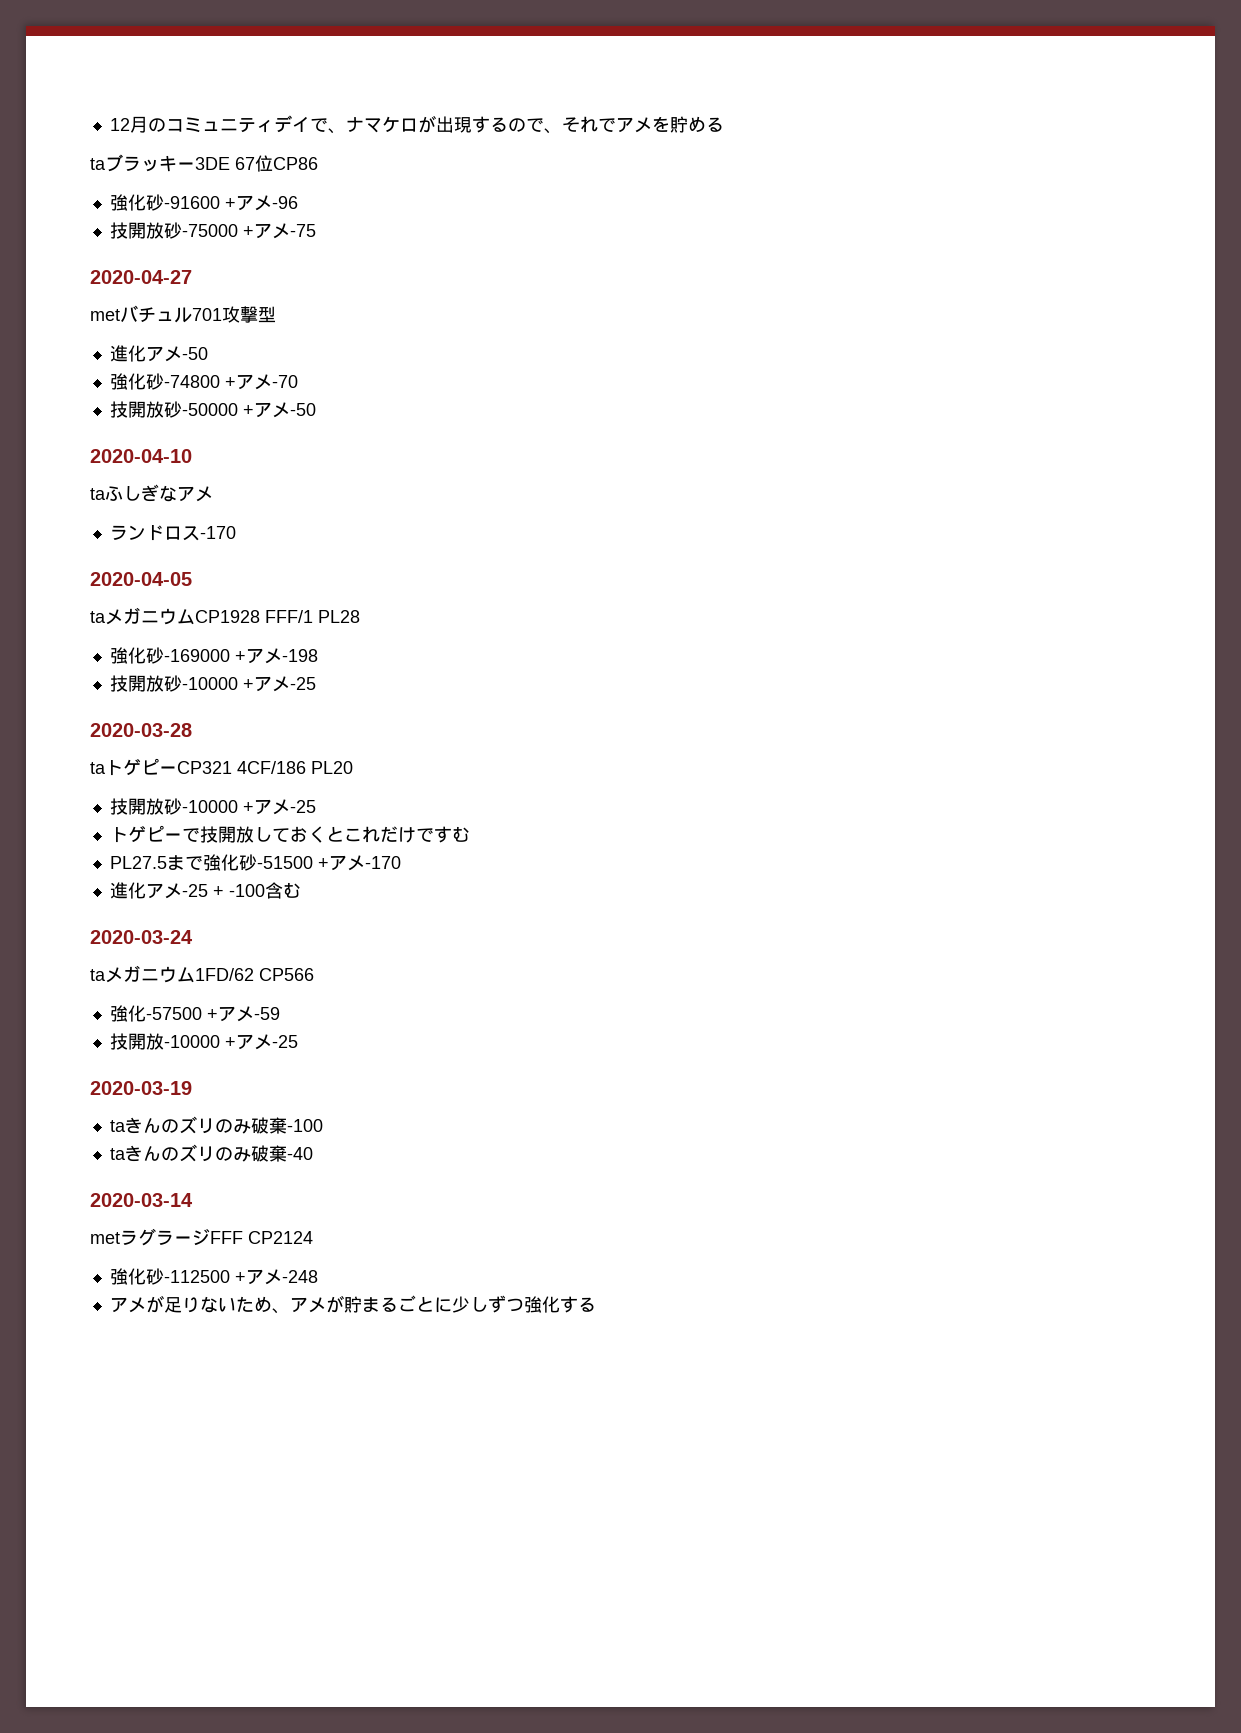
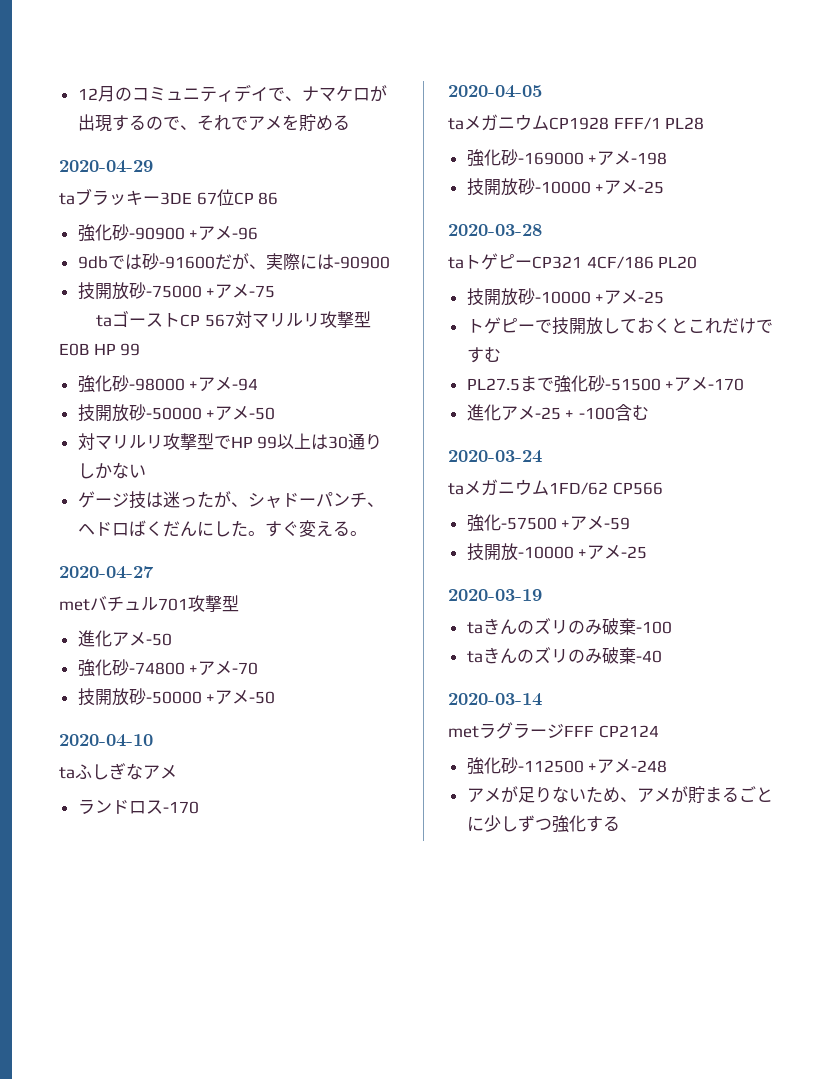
+ 2020-04-29
- taブラッキー3DE 67位CP86
- 強化砂-91600 +アメ-96
+ taブラッキー3DE 67位CP 86
+ 強化砂-90900 +アメ-96
+ 9dbでは砂-91600だが、実際には-90900
+ taゴーストCP 567対マリルリ攻撃型E0B HP 99
+ 強化砂-98000 +アメ-94
+ 技開放砂-50000 +アメ-50
+ 対マリルリ攻撃型でHP 99以上は30通りしかない
+ ゲージ技は迷ったが、シャドーパンチ、ヘドロばくだんにした。すぐ変える。

